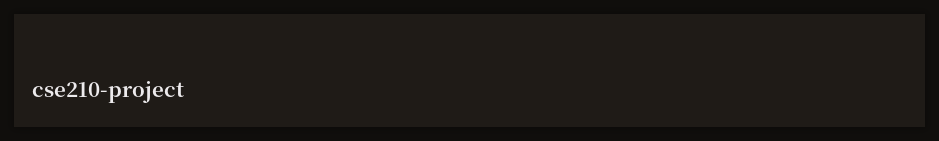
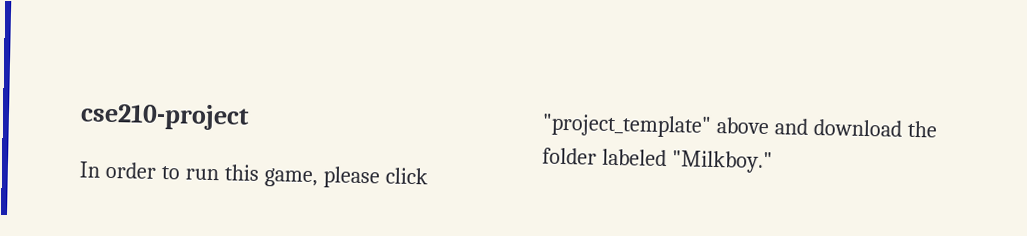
+ In order to run this game, please click "project_template" above and download the folder labeled "Milkboy."

